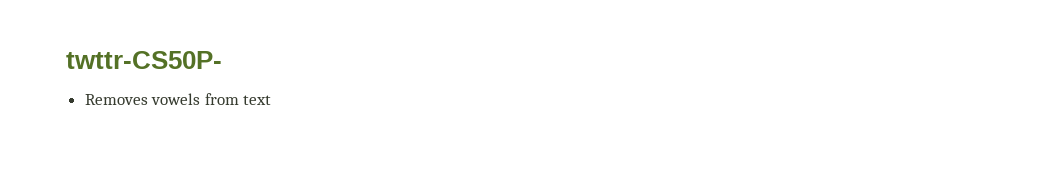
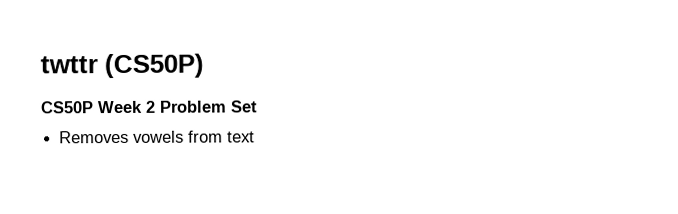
- twttr-CS50P-
+ twttr (CS50P)
+ CS50P Week 2 Problem Set

